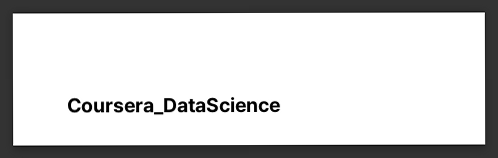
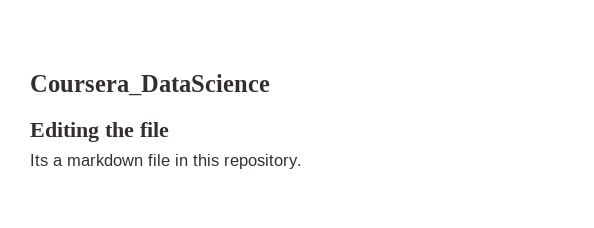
+ Editing the file
+ Its a markdown file in this repository.

